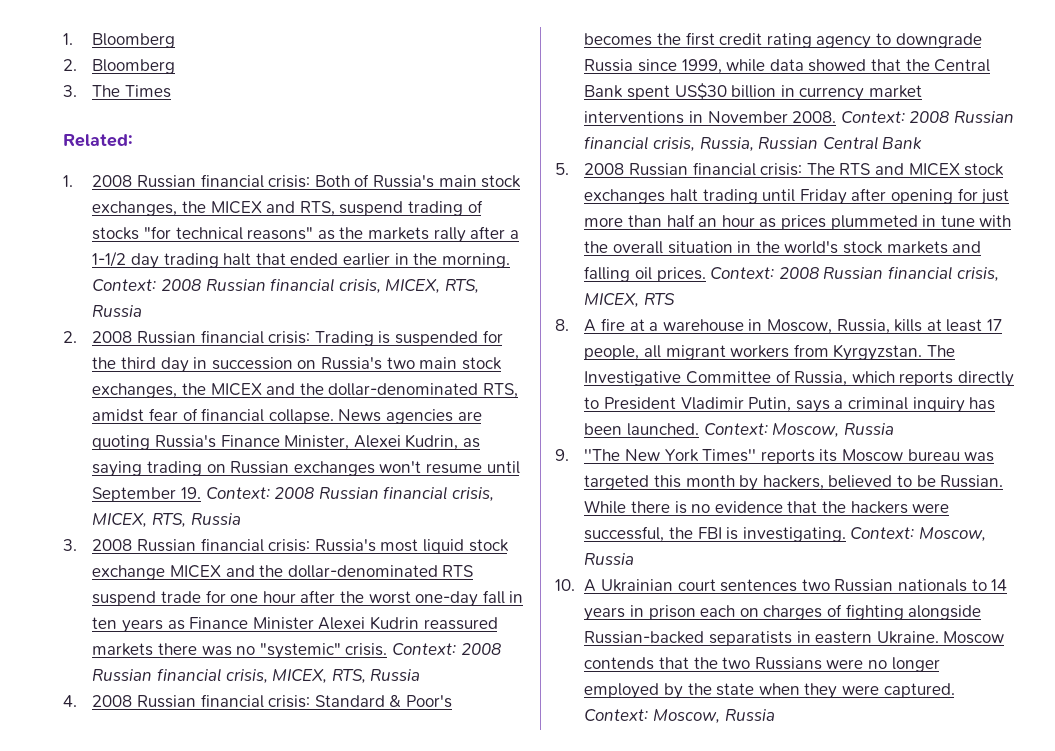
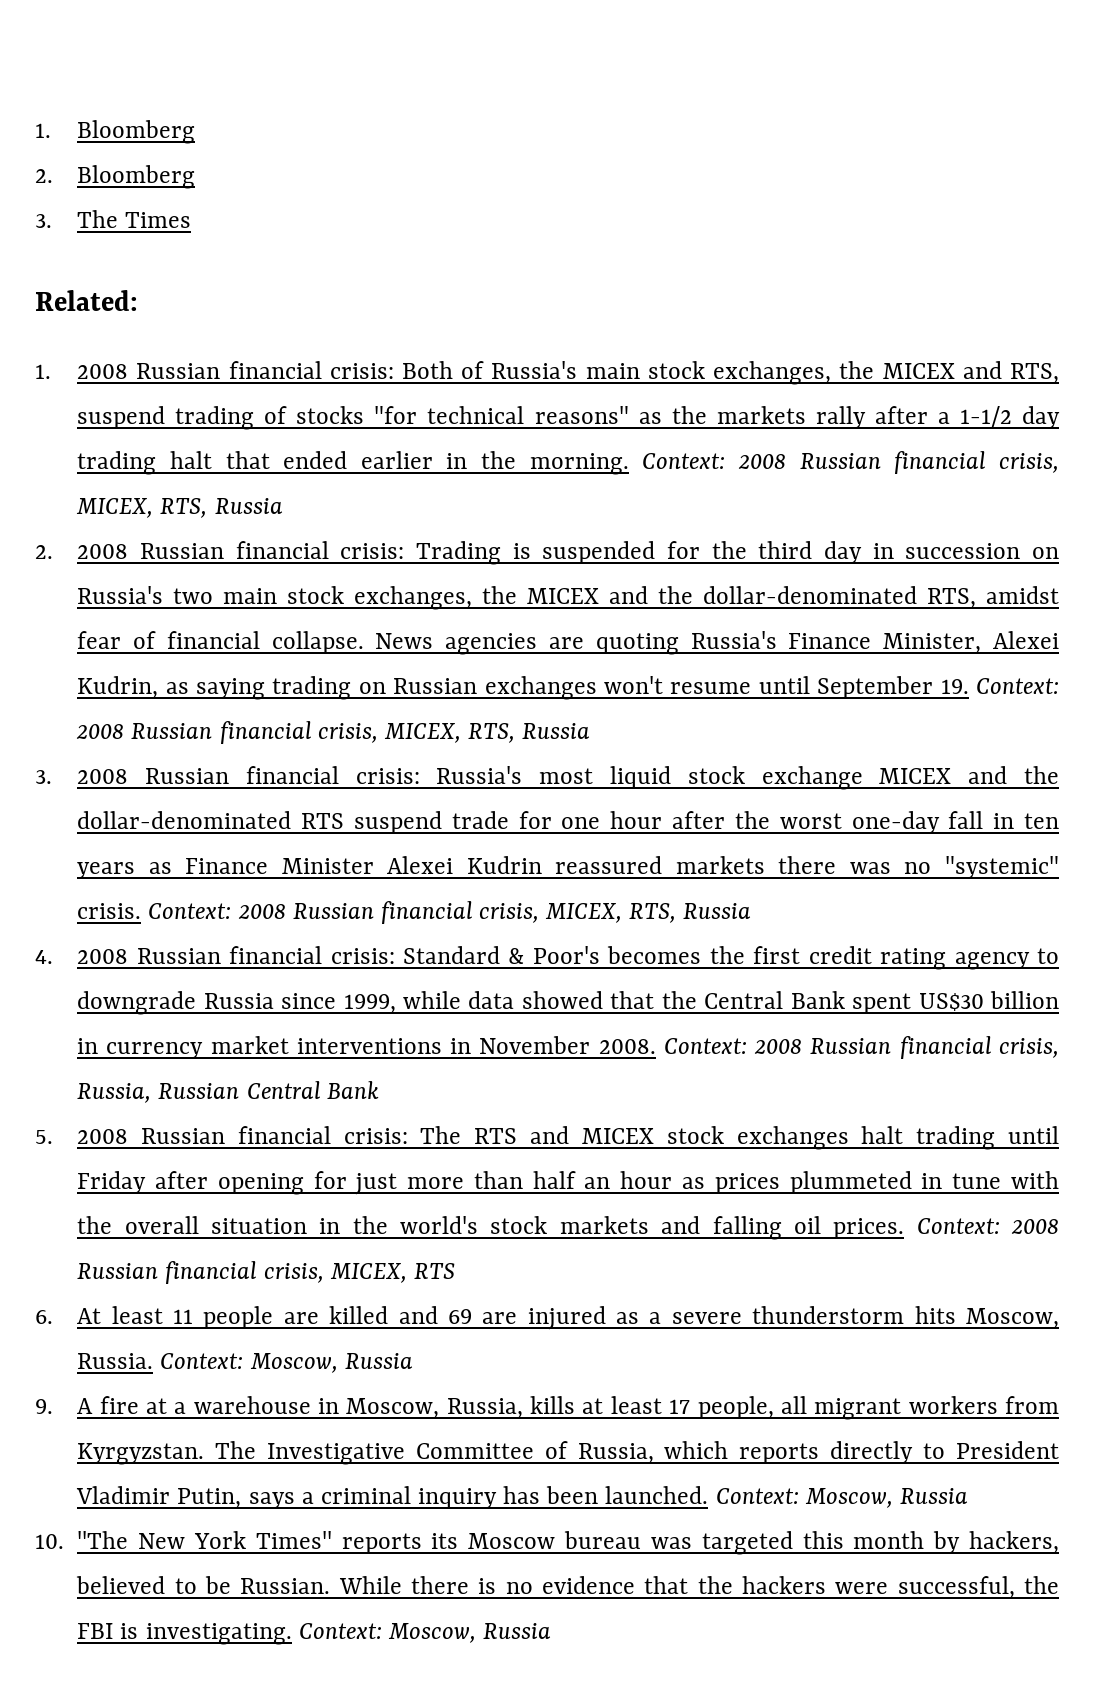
- 8. A fire at a warehouse in Moscow, Russia, kills at least 17 people, all migrant workers from Kyrgyzstan.
+ 6. At least 11 people are killed and 69 are injured as a severe thunderstorm hits Moscow, Russia. Context: Moscow, Russia
+ 9. A fire at a warehouse in Moscow, Russia, kills at least 17 people, all migrant workers from Kyrgyzstan.
- 9. ''The New York Times'' reports its Moscow bureau was targeted this month by hackers, believed to be Russian.
+ 10. ''The New York Times'' reports its Moscow bureau was targeted this month by hackers, believed to be Russian.
- 10. A Ukrainian court sentences two Russian nationals to 14 years in prison each on charges of fighting alongside Russian-backed separatists in eastern Ukraine. Moscow contends that the two Russians were no longer employed by the state when they were captured. Context: Moscow, Russia

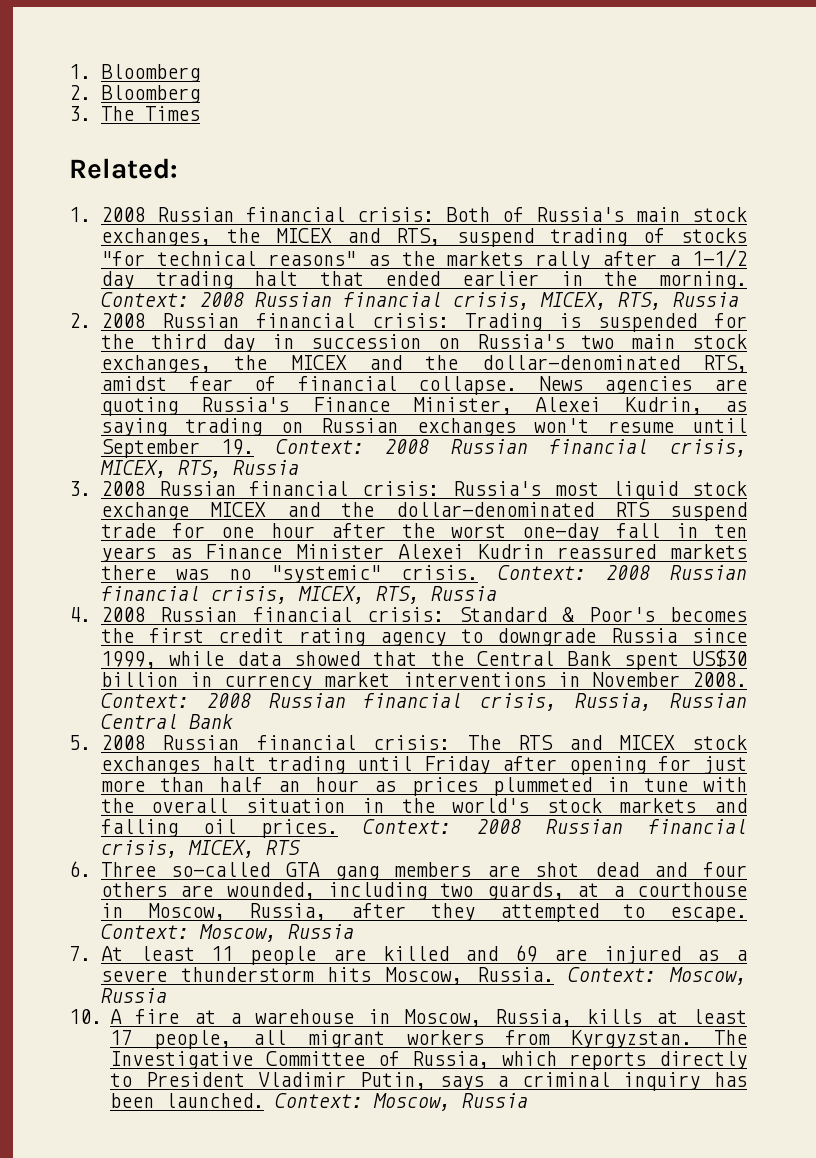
- 6. At least 11 people are killed and 69 are injured as a severe thunderstorm hits Moscow, Russia.
+ 6. Three so-called GTA gang members are shot dead and four others are wounded, including two guards, at a courthouse in Moscow, Russia, after they attempted to escape. Context: Moscow, Russia
+ 7. At least 11 people are killed and 69 are injured as a severe thunderstorm hits Moscow, Russia.
- 9. A fire at a warehouse in Moscow, Russia, kills at least 17 people, all migrant workers from Kyrgyzstan.
+ 10. A fire at a warehouse in Moscow, Russia, kills at least 17 people, all migrant workers from Kyrgyzstan.
- 10. ''The New York Times'' reports its Moscow bureau was targeted this month by hackers, believed to be Russian. While there is no evidence that the hackers were successful, the FBI is investigating. Context: Moscow, Russia

